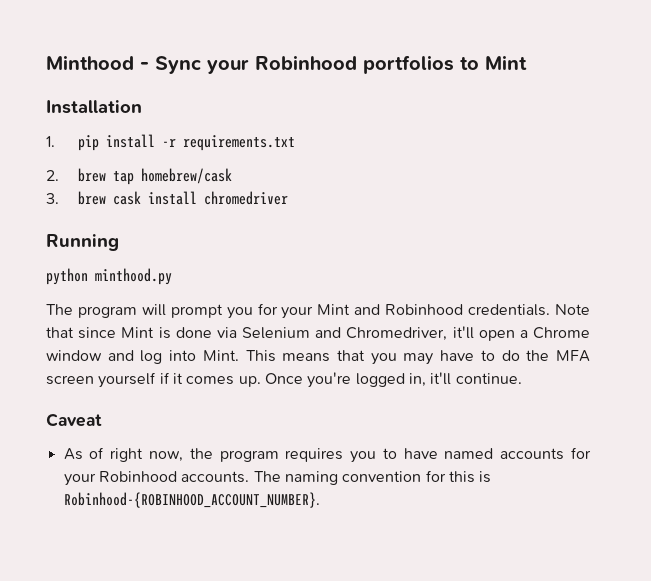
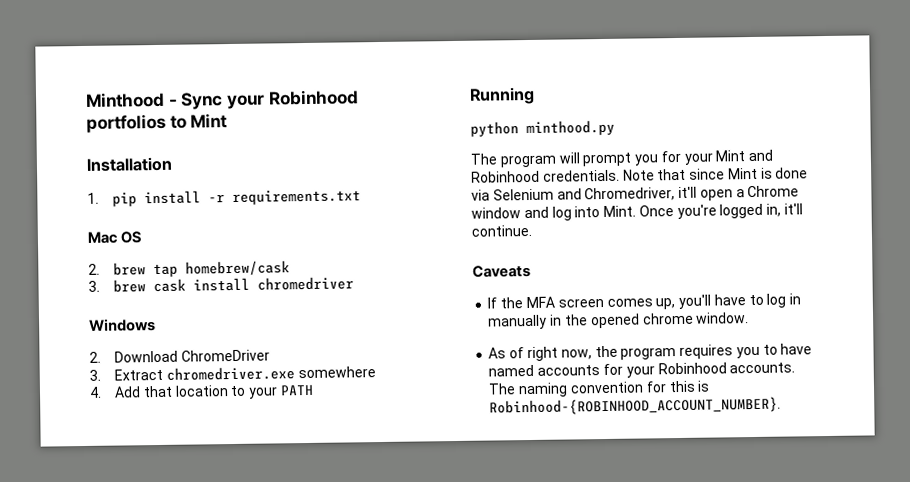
+ Mac OS
+ Windows
+ 2. Download ChromeDriver
+ 3. Extract chromedriver.exe somewhere
+ 4. Add that location to your PATH
- This means that you may have to do the MFA screen yourself if it comes up.
- Caveat
+ Caveats
+ If the MFA screen comes up, you'll have to log in manually in the opened chrome window.

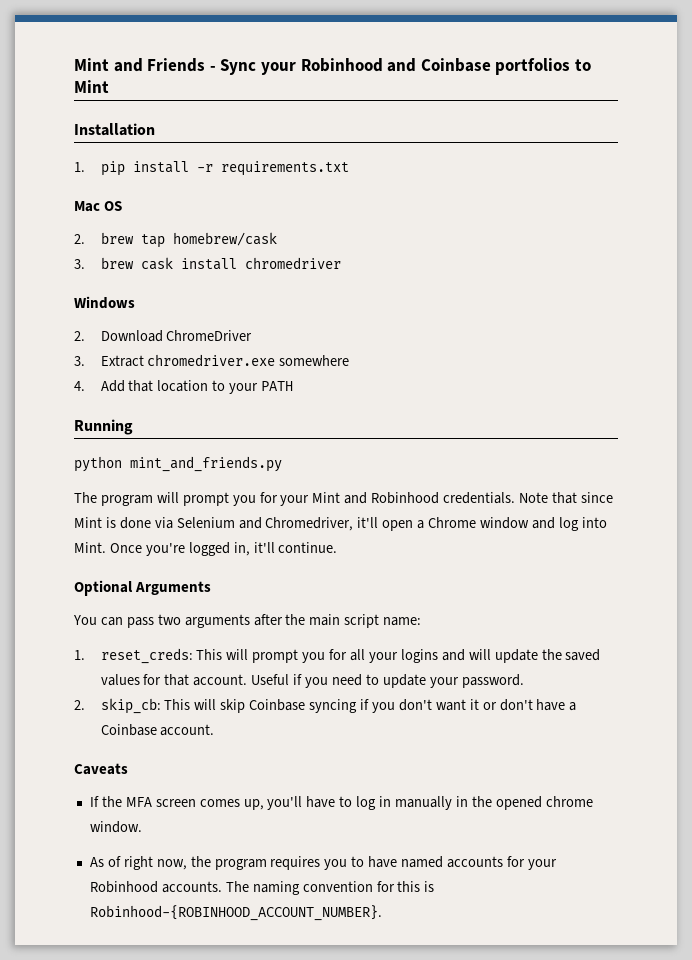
- Minthood - Sync your Robinhood portfolios to Mint
+ Mint and Friends - Sync your Robinhood and Coinbase portfolios to Mint
- python minthood.py
+ python mint_and_friends.py
+ Optional Arguments
+ You can pass two arguments after the main script name:
+ 1. reset_creds: This will prompt you for all your logins and will update the saved values for that account. Useful if you need to update your password.
+ 2. skip_cb: This will skip Coinbase syncing if you don't want it or don't have a Coinbase account.

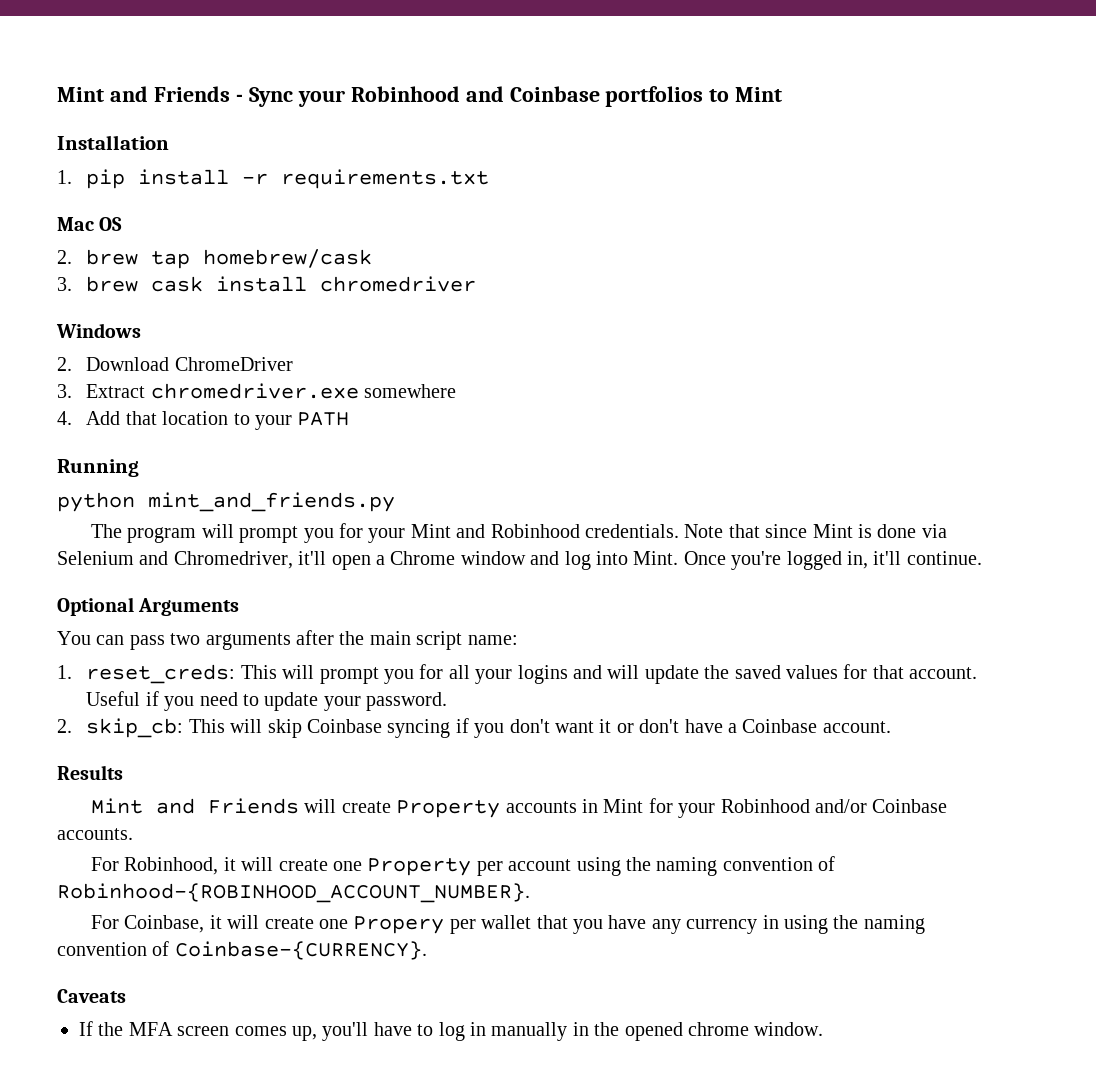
+ Results
+ Mint and Friends will create Property accounts in Mint for your Robinhood and/or Coinbase accounts.
+ For Robinhood, it will create one Property per account using the naming convention of Robinhood-{ROBINHOOD_ACCOUNT_NUMBER}.
+ For Coinbase, it will create one Propery per wallet that you have any currency in using the naming convention of Coinbase-{CURRENCY}.
- As of right now, the program requires you to have named accounts for your Robinhood accounts. The naming convention for this is Robinhood-{ROBINHOOD_ACCOUNT_NUMBER}.

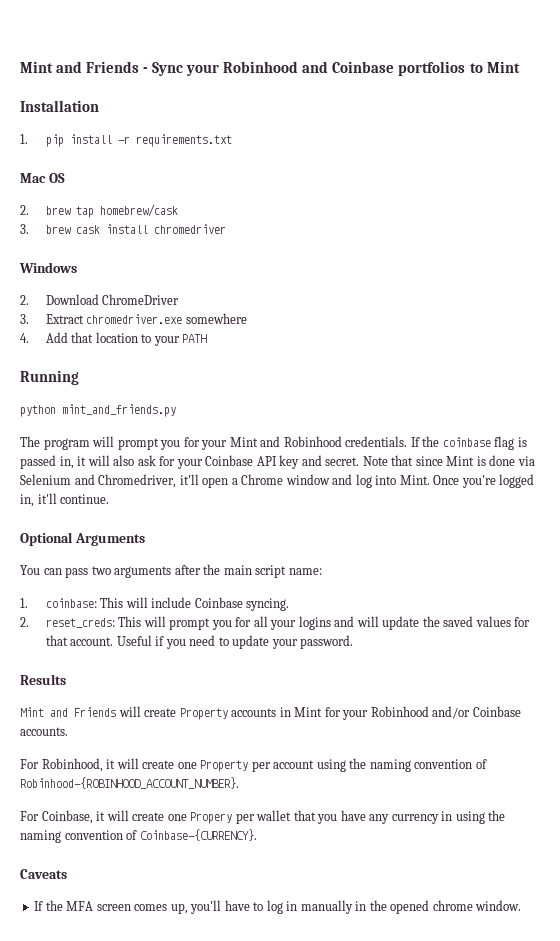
+ If the coinbase flag is passed in, it will also ask for your Coinbase API key and secret.
- 1. reset_creds: This will prompt you for all your logins and will update the saved values for that account.
+ 1. coinbase: This will include Coinbase syncing.
+ 2. reset_creds: This will prompt you for all your logins and will update the saved values for that account.
- 2. skip_cb: This will skip Coinbase syncing if you don't want it or don't have a Coinbase account.

